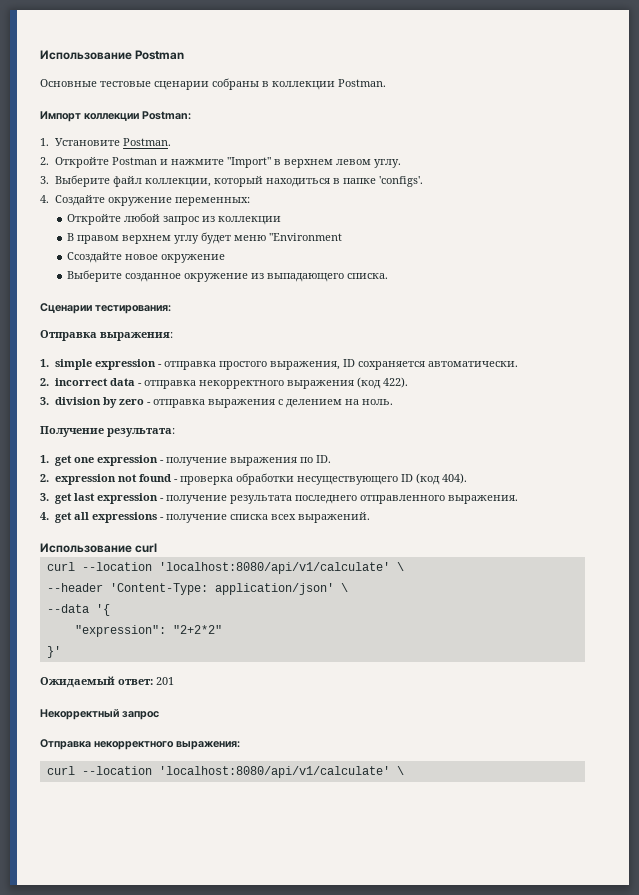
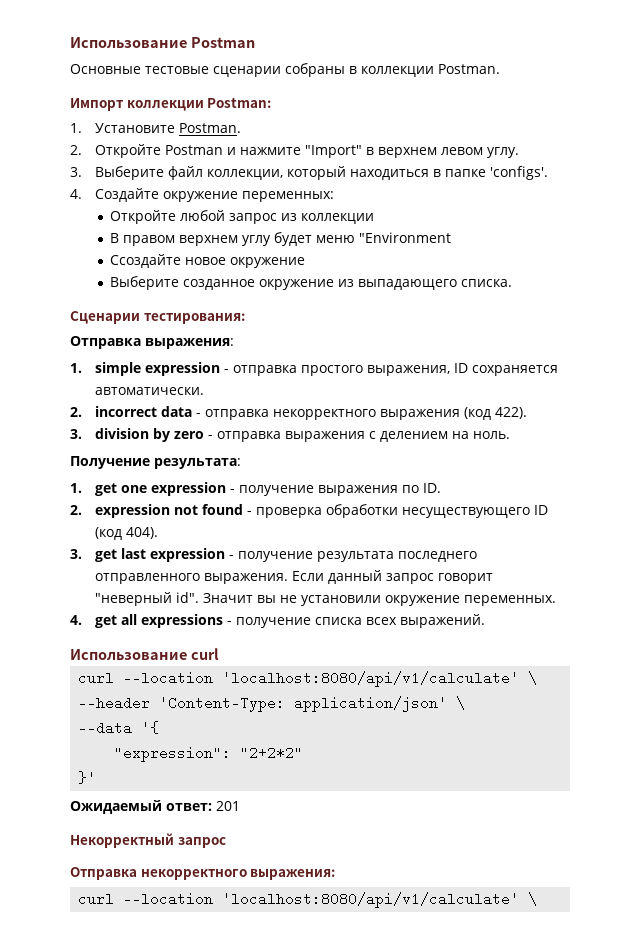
+ Если данный запрос говорит "неверный id". Значит вы не установили окружение переменных.

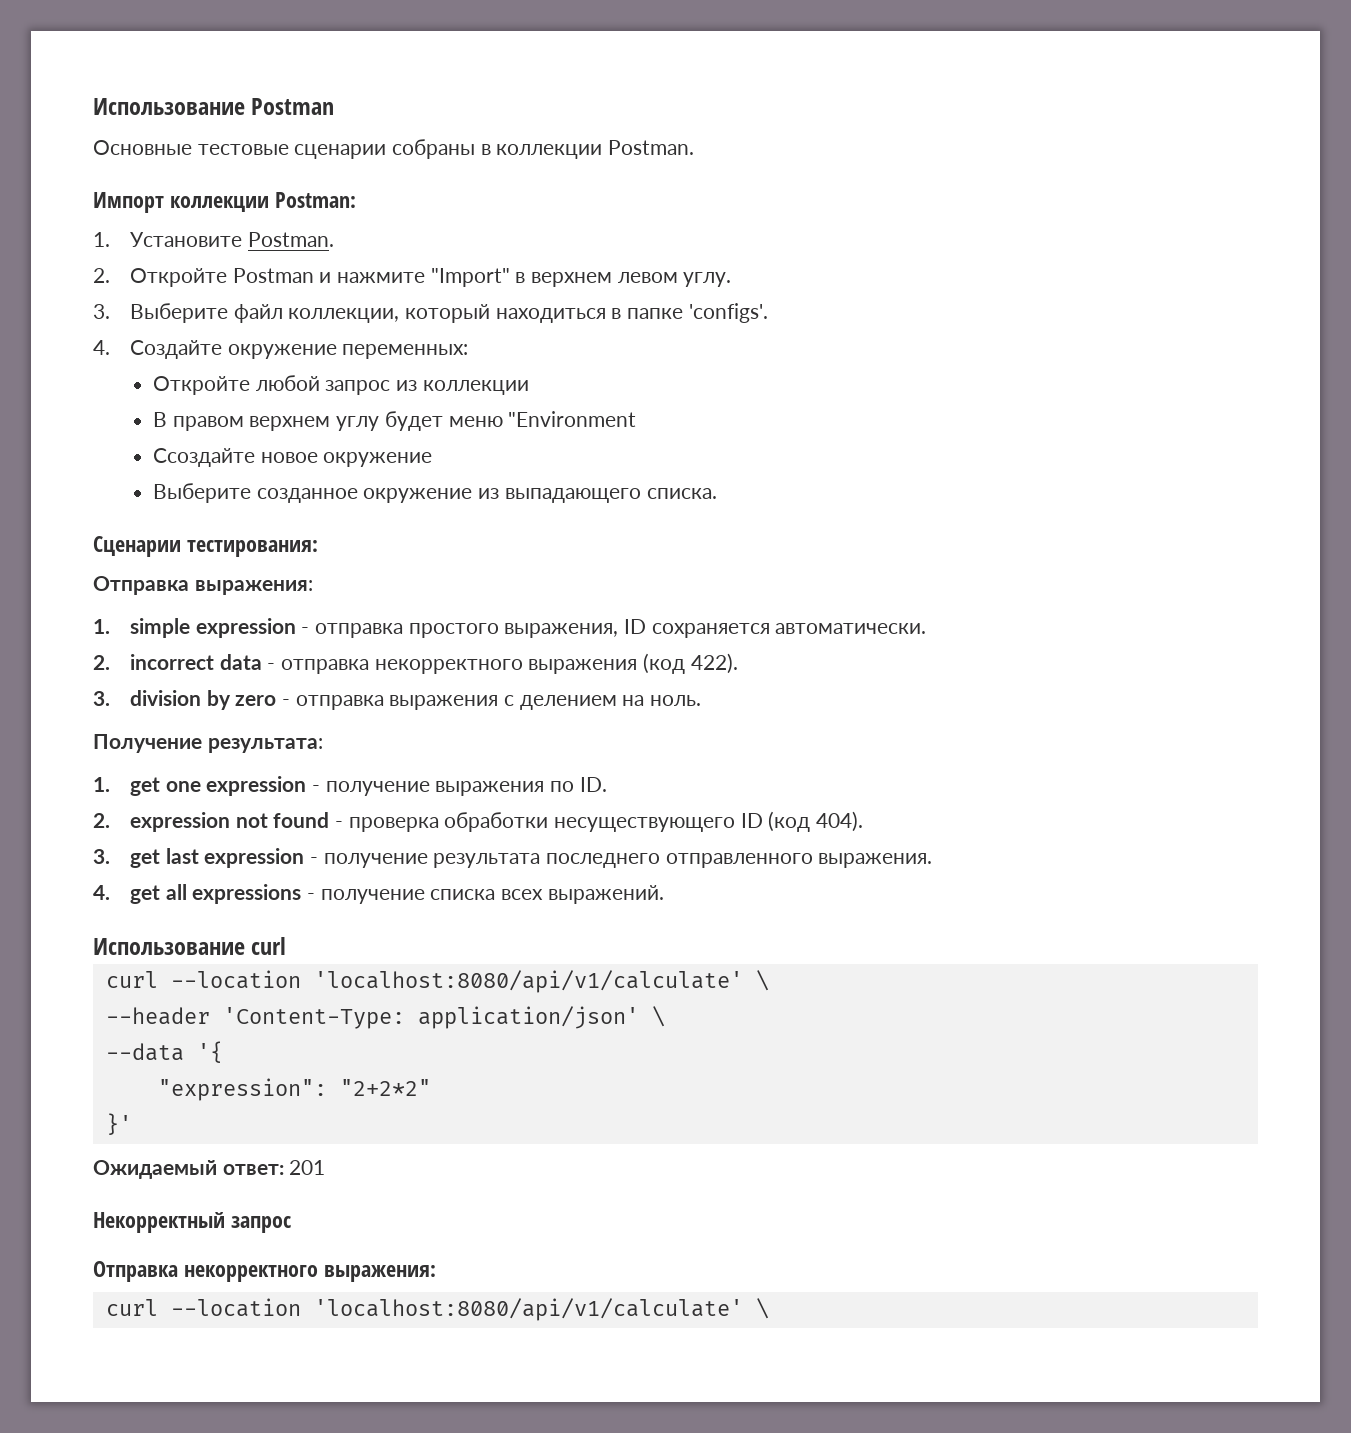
- Если данный запрос говорит "неверный id". Значит вы не установили окружение переменных.

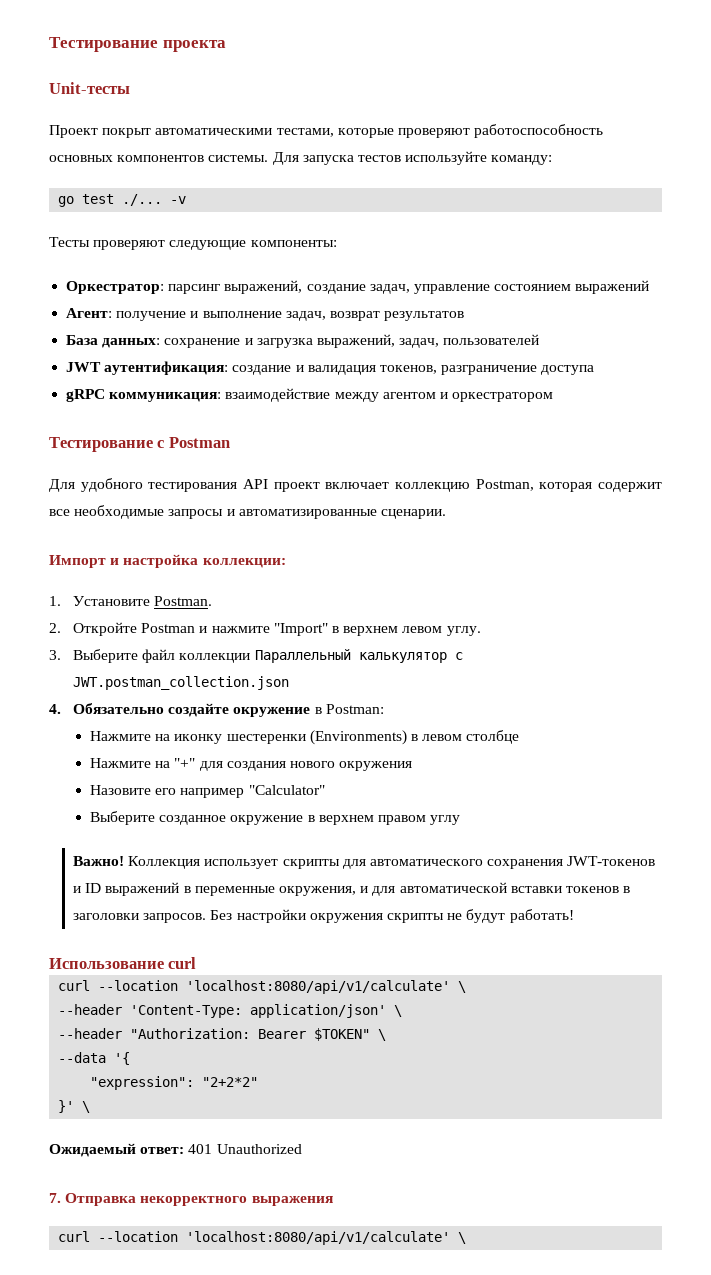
- Использование Postman
- Основные тестовые сценарии собраны в коллекции Postman.
- Импорт коллекции Postman:
+ Тестирование проекта
+ Unit-тесты
+ Проект покрыт автоматическими тестами, которые проверяют работоспособность основных компонентов системы. Для запуска тестов используйте команду:
+ go test ./... -v
+ Тесты проверяют следующие компоненты:
+ Оркестратор: парсинг выражений, создание задач, управление состоянием выражений
+ Агент: получение и выполнение задач, возврат результатов
+ База данных: сохранение и загрузка выражений, задач, пользователей
+ JWT аутентификация: создание и валидация токенов, разграничение доступа
+ gRPC коммуникация: взаимодействие между агентом и оркестратором
+ Тестирование с Postman
+ Для удобного тестирования API проект включает коллекцию Postman, которая содержит все необходимые запросы и автоматизированные сценарии.
+ Импорт и настройка коллекции:
- 3. Выберите файл коллекции, который находиться в папке 'configs'.
- 4. Создайте окружение переменных:
- Откройте любой запрос из коллекции
- В правом верхнем углу будет меню "Environment
- Ссоздайте новое окружение
- Выберите созданное окружение из выпадающего списка.
- Сценарии тестирования:
- Отправка выражения:
- 1. simple expression - отправка простого выражения, ID сохраняется автоматически.
- 2. incorrect data - отправка некорректного выражения (код 422).
- 3. division by zero - отправка выражения с делением на ноль.
- Получение результата:
- 1. get one expression - получение выражения по ID.
- 2. expression not found - проверка обработки несуществующего ID (код 404).
- 3. get last expression - получение результата последнего отправленного выражения.
- 4. get all expressions - получение списка всех выражений.
+ 3. Выберите файл коллекции Параллельный калькулятор с JWT.postman_collection.json
+ 4. Обязательно создайте окружение в Postman:
+ Нажмите на иконку шестеренки (Environments) в левом столбце
+ Нажмите на "+" для создания нового окружения
+ Назовите его например "Calculator"
+ Выберите созданное окружение в верхнем правом углу
+ Важно! Коллекция использует скрипты для автоматического сохранения JWT-токенов и ID выражений в переменные окружения, и для автоматической вставки токенов в заголовки запросов. Без настройки окружения скрипты не будут работать!
+ --header "Authorization: Bearer $TOKEN" \
- }'
+ }' \
- Ожидаемый ответ: 201
- Некорректный запрос
- Отправка некорректного выражения:
+ Ожидаемый ответ: 401 Unauthorized
+ 7. Отправка некорректного выражения

